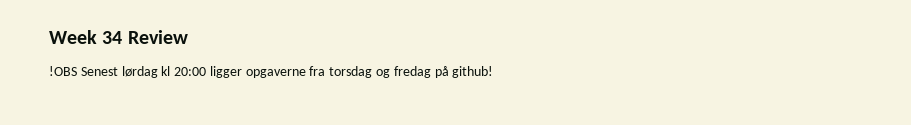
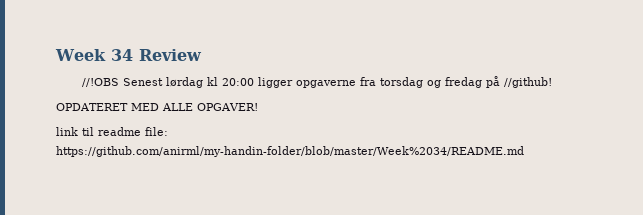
- !OBS Senest lørdag kl 20:00 ligger opgaverne fra torsdag og fredag på github!
+ //!OBS Senest lørdag kl 20:00 ligger opgaverne fra torsdag og fredag på //github!
+ OPDATERET MED ALLE OPGAVER!
+ link til readme file: https://github.com/anirml/my-handin-folder/blob/master/Week%2034/README.md

